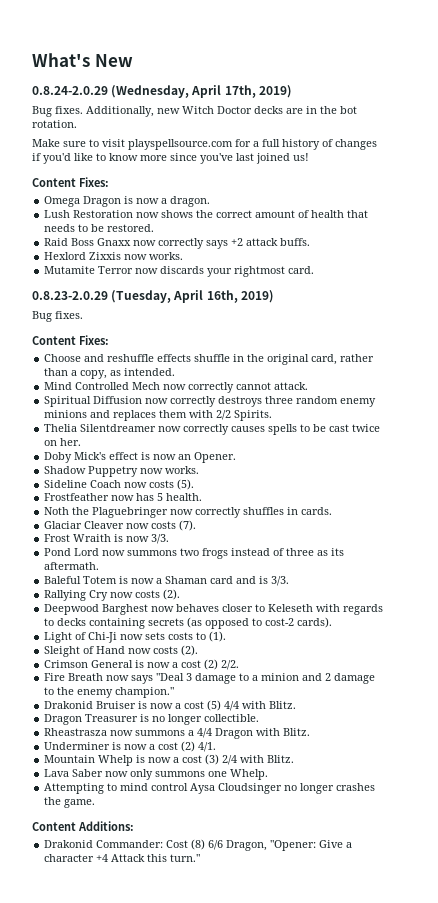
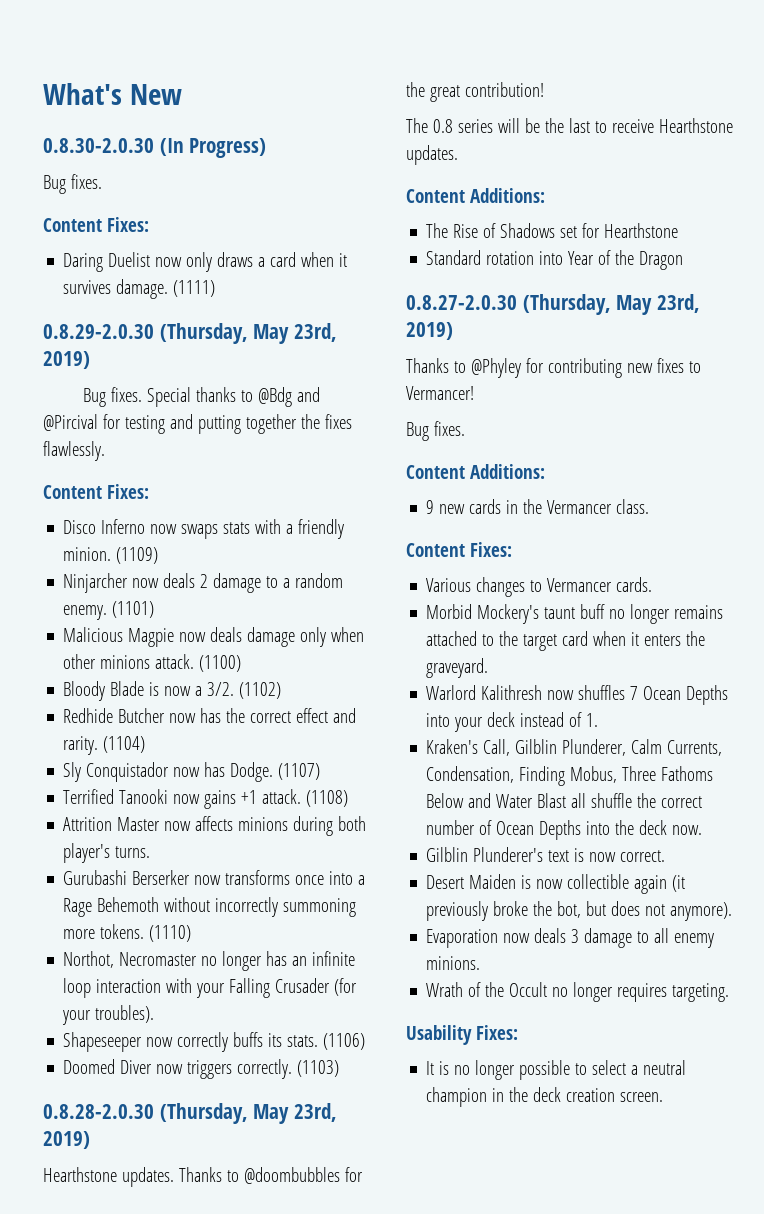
- 0.8.24-2.0.29 (Wednesday, April 17th, 2019)
- Bug fixes. Additionally, new Witch Doctor decks are in the bot rotation.
- Make sure to visit playspellsource.com for a full history of changes if you'd like to know more since you've last joined us!
- Content Fixes:
- Omega Dragon is now a dragon.
- Lush Restoration now shows the correct amount of health that needs to be restored.
- Raid Boss Gnaxx now correctly says +2 attack buffs.
- Hexlord Zixxis now works.
- Mutamite Terror now discards your rightmost card.
- 0.8.23-2.0.29 (Tuesday, April 16th, 2019)
+ 0.8.30-2.0.30 (In Progress)
  Bug fixes.
  Content Fixes:
- Choose and reshuffle effects shuffle in the original card, rather than a copy, as intended.
- Mind Controlled Mech now correctly cannot attack.
- Spiritual Diffusion now correctly destroys three random enemy minions and replaces them with 2/2 Spirits.
- Thelia Silentdreamer now correctly causes spells to be cast twice on her.
- Doby Mick's effect is now an Opener.
- Shadow Puppetry now works.
- Sideline Coach now costs (5).
- Frostfeather now has 5 health.
- Noth the Plaguebringer now correctly shuffles in cards.
- Glaciar Cleaver now costs (7).
- Frost Wraith is now 3/3.
- Pond Lord now summons two frogs instead of three as its aftermath.
- Baleful Totem is now a Shaman card and is 3/3.
- Rallying Cry now costs (2).
- Deepwood Barghest now behaves closer to Keleseth with regards to decks containing secrets (as opposed to cost-2 cards).
- Light of Chi-Ji now sets costs to (1).
- Sleight of Hand now costs (2).
- Crimson General is now a cost (2) 2/2.
- Fire Breath now says "Deal 3 damage to a minion and 2 damage to the enemy champion."
- Drakonid Bruiser is now a cost (5) 4/4 with Blitz.
- Dragon Treasurer is no longer collectible.
- Rheastrasza now summons a 4/4 Dragon with Blitz.
- Underminer is now a cost (2) 4/1.
- Mountain Whelp is now a cost (3) 2/4 with Blitz.
- Lava Saber now only summons one Whelp.
- Attempting to mind control Aysa Cloudsinger no longer crashes the game.
+ Daring Duelist now only draws a card when it survives damage. (1111)
+ 0.8.29-2.0.30 (Thursday, May 23rd, 2019)
+ Bug fixes. Special thanks to @Bdg and @Pircival for testing and putting together the fixes flawlessly.
+ Content Fixes:
+ Disco Inferno now swaps stats with a friendly minion. (1109)
+ Ninjarcher now deals 2 damage to a random enemy. (1101)
+ Malicious Magpie now deals damage only when other minions attack. (1100)
+ Bloody Blade is now a 3/2. (1102)
+ Redhide Butcher now has the correct effect and rarity. (1104)
+ Sly Conquistador now has Dodge. (1107)
+ Terrified Tanooki now gains +1 attack. (1108)
+ Attrition Master now affects minions during both player's turns.
+ Gurubashi Berserker now transforms once into a Rage Behemoth without incorrectly summoning more tokens. (1110)
+ Northot, Necromaster no longer has an infinite loop interaction with your Falling Crusader (for your troubles).
+ Shapeseeper now correctly buffs its stats. (1106)
+ Doomed Diver now triggers correctly. (1103)
+ 0.8.28-2.0.30 (Thursday, May 23rd, 2019)
+ Hearthstone updates. Thanks to @doombubbles for the great contribution!
+ The 0.8 series will be the last to receive Hearthstone updates.
  Content Additions:
- Drakonid Commander: Cost (8) 6/6 Dragon, "Opener: Give a character +4 Attack this turn."
+ The Rise of Shadows set for Hearthstone
+ Standard rotation into Year of the Dragon
+ 0.8.27-2.0.30 (Thursday, May 23rd, 2019)
+ Thanks to @Phyley for contributing new fixes to Vermancer!
+ Bug fixes.
+ Content Additions:
+ 9 new cards in the Vermancer class.
+ Content Fixes:
+ Various changes to Vermancer cards.
+ Morbid Mockery's taunt buff no longer remains attached to the target card when it enters the graveyard.
+ Warlord Kalithresh now shuffles 7 Ocean Depths into your deck instead of 1.
+ Kraken's Call, Gilblin Plunderer, Calm Currents, Condensation, Finding Mobus, Three Fathoms Below and Water Blast all shuffle the correct number of Ocean Depths into the deck now.
+ Gilblin Plunderer's text is now correct.
+ Desert Maiden is now collectible again (it previously broke the bot, but does not anymore).
+ Evaporation now deals 3 damage to all enemy minions.
+ Wrath of the Occult no longer requires targeting.
+ Usability Fixes:
+ It is no longer possible to select a neutral champion in the deck creation screen.

